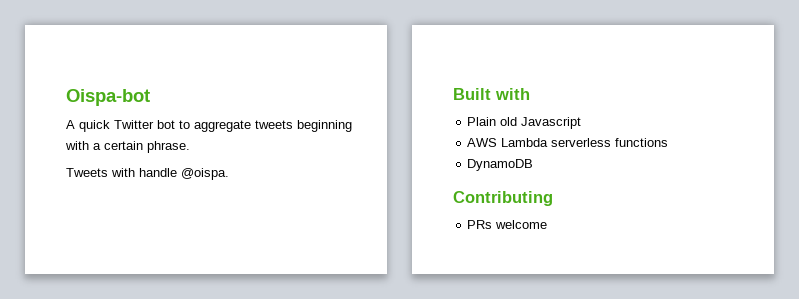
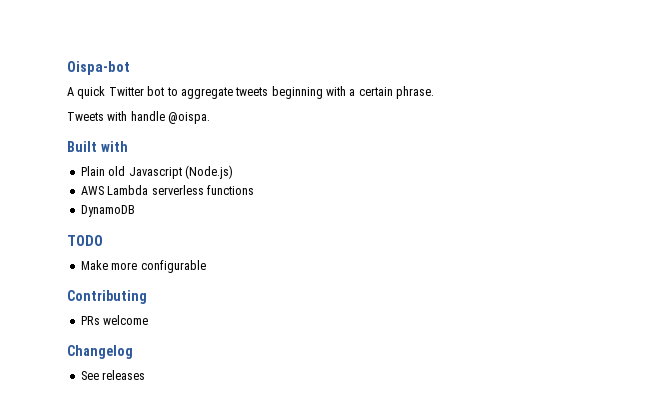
- Plain old Javascript
+ Plain old Javascript (Node.js)
+ TODO
+ Make more configurable
+ Changelog
+ See releases

